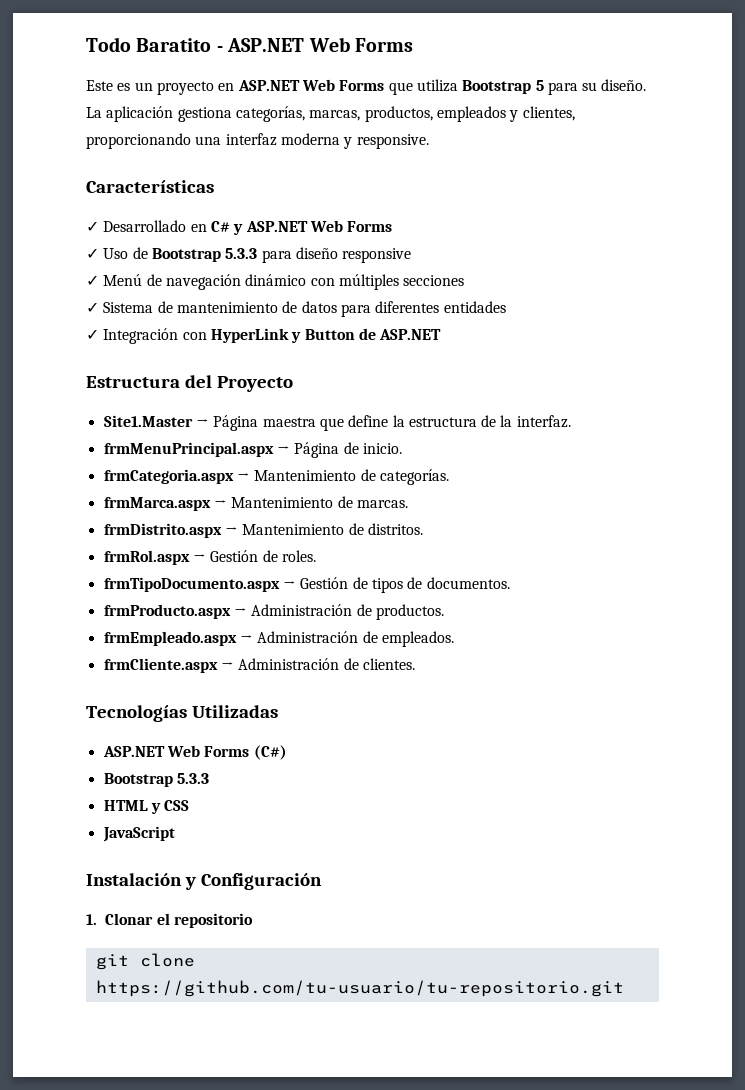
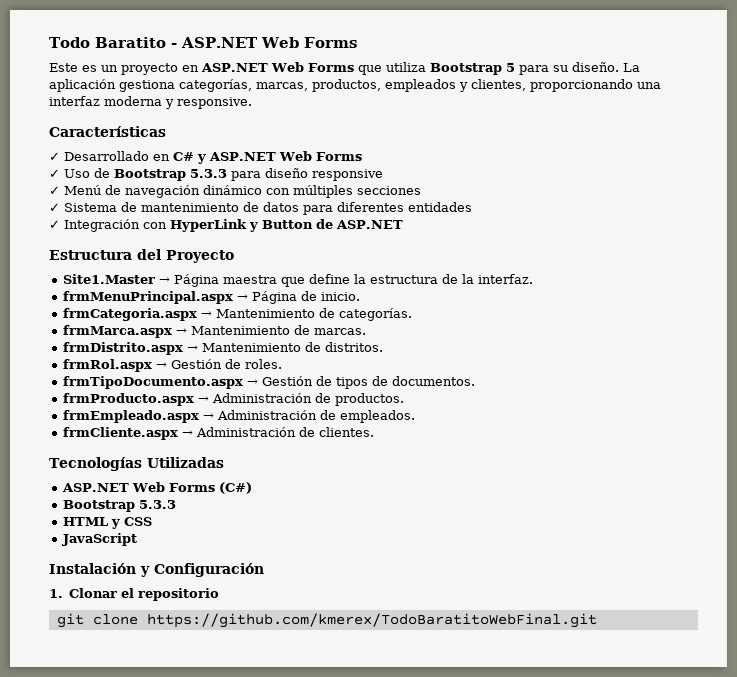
- git clone https://github.com/tu-usuario/tu-repositorio.git
+ git clone https://github.com/kmerex/TodoBaratitoWebFinal.git

